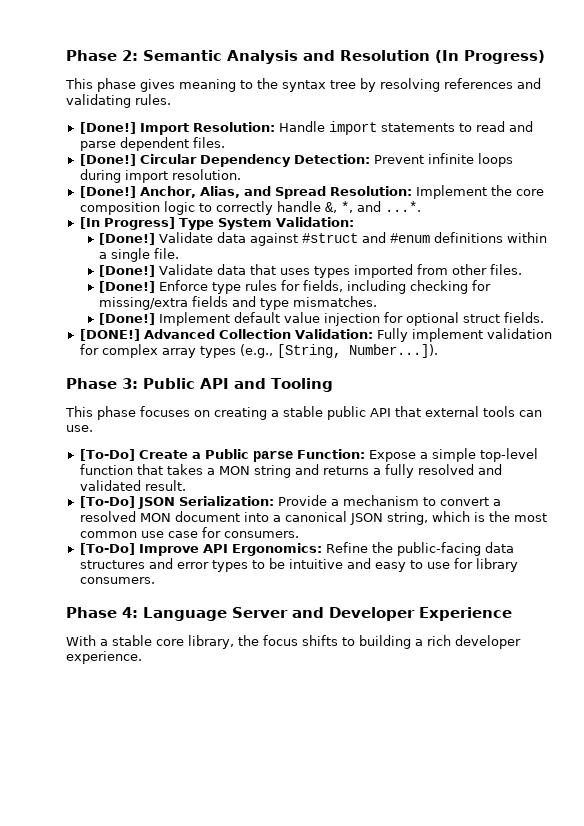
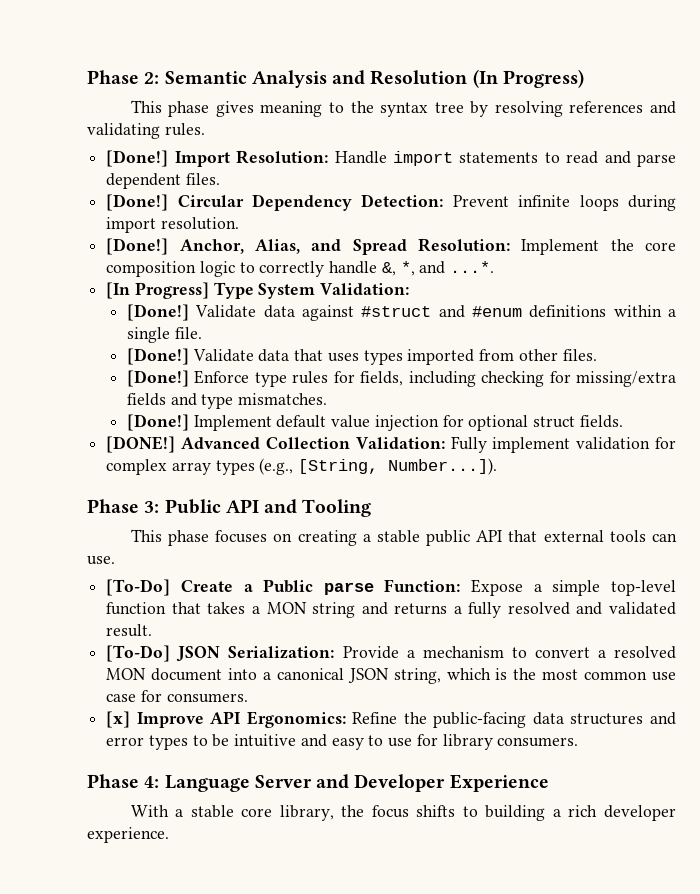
- [To-Do] Improve API Ergonomics: Refine the public-facing data structures and error types to be intuitive and easy to use for library consumers.
+ [x] Improve API Ergonomics: Refine the public-facing data structures and error types to be intuitive and easy to use for library consumers.

